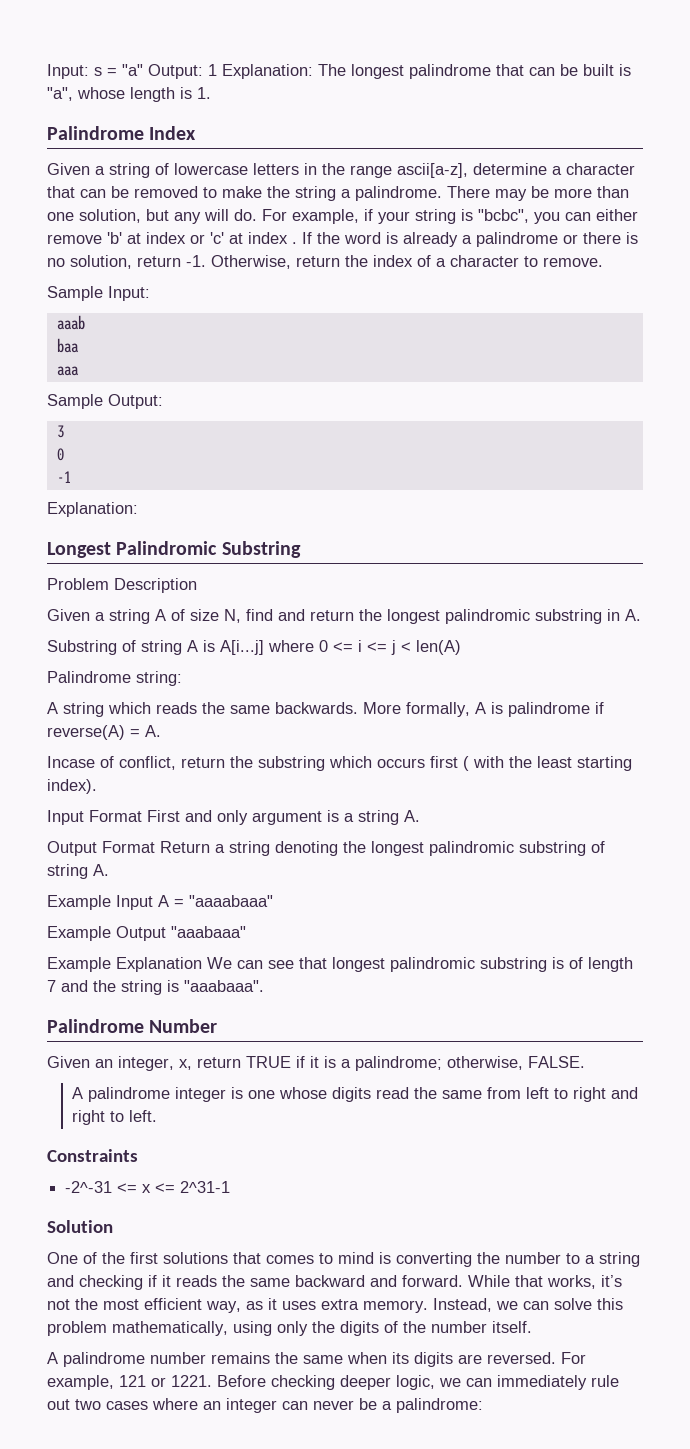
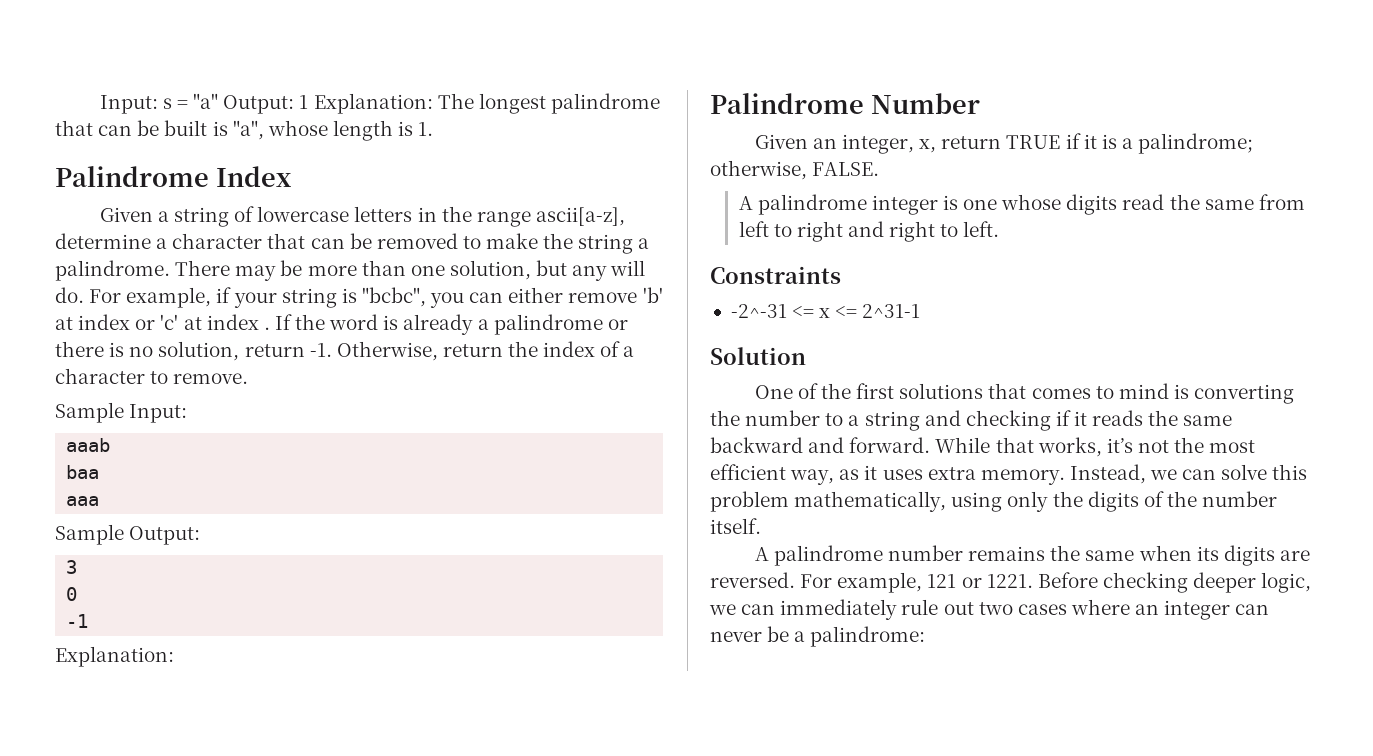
- Longest Palindromic Substring
- Problem Description
- Given a string A of size N, find and return the longest palindromic substring in A.
- Substring of string A is A[i...j] where 0 <= i <= j < len(A)
- Palindrome string:
- A string which reads the same backwards. More formally, A is palindrome if reverse(A) = A.
- Incase of conflict, return the substring which occurs first ( with the least starting index).
- Input Format First and only argument is a string A.
- Output Format Return a string denoting the longest palindromic substring of string A.
- Example Input A = "aaaabaaa"
- Example Output "aaabaaa"
- Example Explanation We can see that longest palindromic substring is of length 7 and the string is "aaabaaa".

